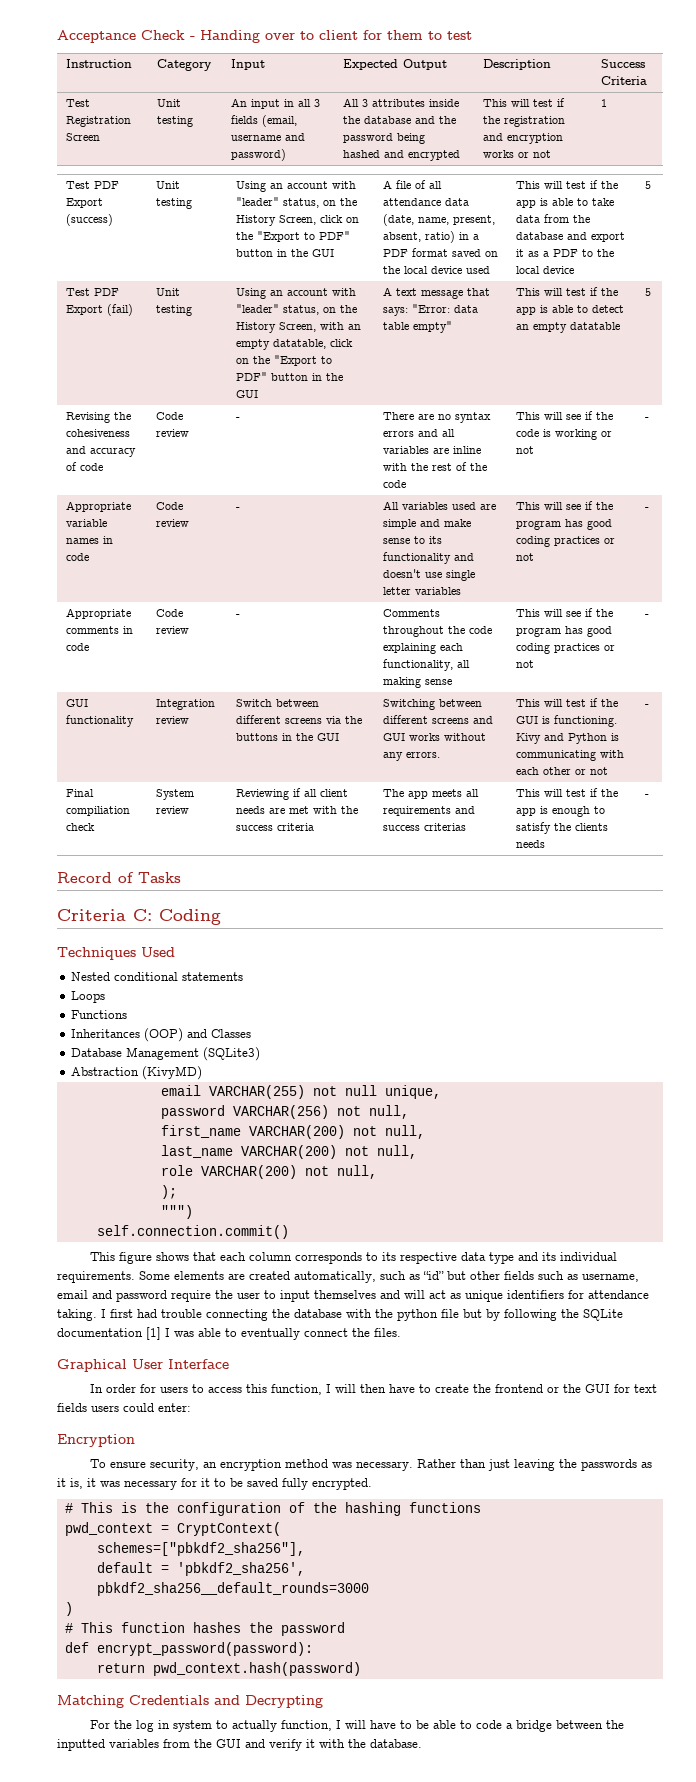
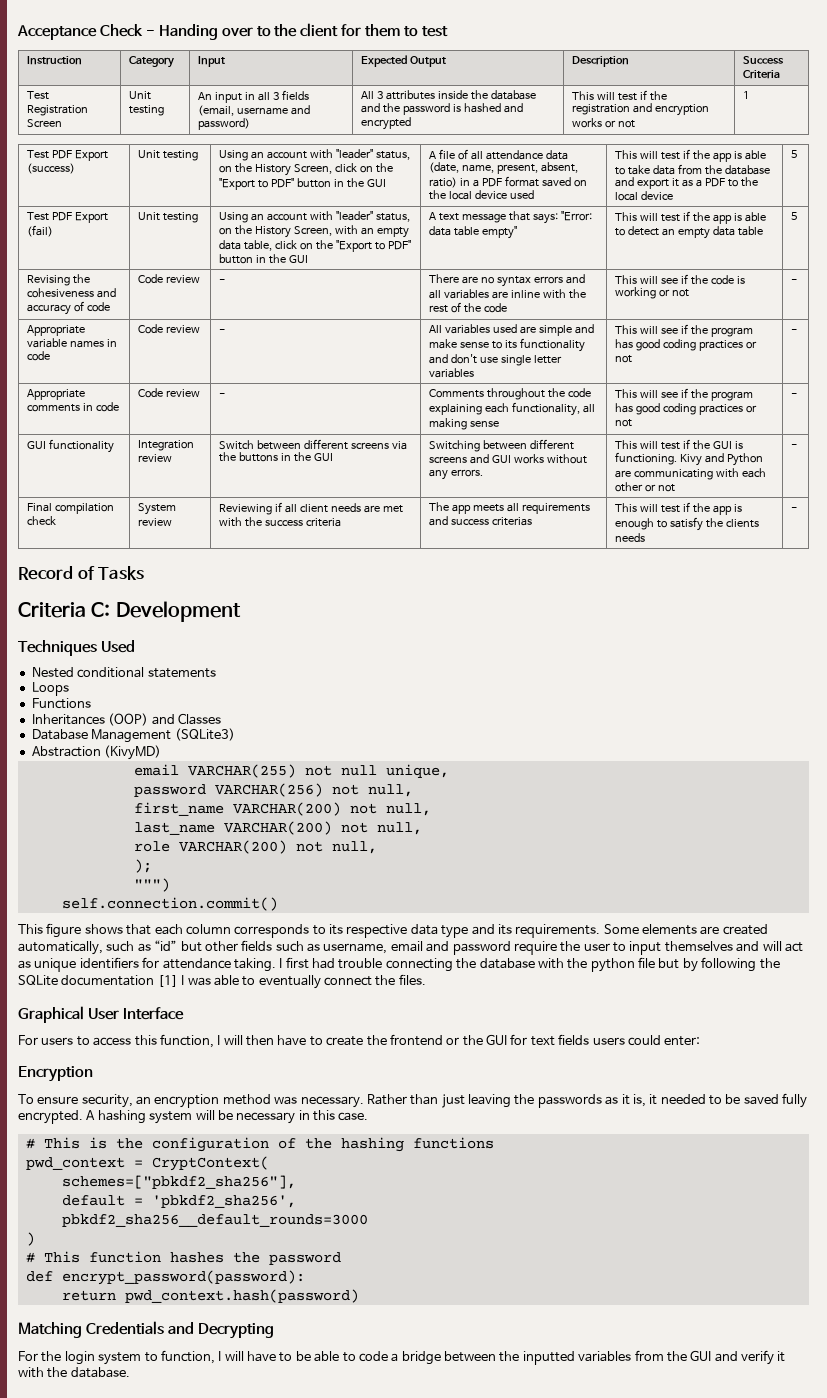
- Acceptance Check - Handing over to client for them to test
+ Acceptance Check - Handing over to the client for them to test
- Test Registration Screen | Unit testing | An input in all 3 fields (email, username and password) | All 3 attributes inside the database and the password being hashed and encrypted | This will test if the registration and encryption works or not | 1
+ Test Registration Screen | Unit testing | An input in all 3 fields (email, username and password) | All 3 attributes inside the database and the password is hashed and encrypted | This will test if the registration and encryption works or not | 1
- Using an account with "leader" status, on the History Screen, with an empty datatable, click on the "Export to PDF" button in the GUI
+ Using an account with "leader" status, on the History Screen, with an empty data table, click on the "Export to PDF" button in the GUI
- This will test if the app is able to detect an empty datatable
+ This will test if the app is able to detect an empty data table
- Appropriate variable names in code | Code review | - | All variables used are simple and make sense to its functionality and doesn't use single letter variables | This will see if the program has good coding practices or not | -
+ Appropriate variable names in code | Code review | - | All variables used are simple and make sense to its functionality and don't use single letter variables | This will see if the program has good coding practices or not | -
- Kivy and Python is communicating with each other or not
+ Kivy and Python are communicating with each other or not
- Final compiliation check | System review | Reviewing if all client needs are met with the success criteria | The app meets all requirements and success criterias | This will test if the app is enough to satisfy the clients needs | -
+ Final compilation check | System review | Reviewing if all client needs are met with the success criteria | The app meets all requirements and success criterias | This will test if the app is enough to satisfy the clients needs | -
- Criteria C: Coding
+ Criteria C: Development
- This figure shows that each column corresponds to its respective data type and its individual requirements.
+ This figure shows that each column corresponds to its respective data type and its requirements.
- In order for users to access this function, I will then have to create the frontend or the GUI for text fields users could enter:
+ For users to access this function, I will then have to create the frontend or the GUI for text fields users could enter:
- Rather than just leaving the passwords as it is, it was necessary for it to be saved fully encrypted.
+ Rather than just leaving the passwords as it is, it needed to be saved fully encrypted. A hashing system will be necessary in this case.
- For the log in system to actually function, I will have to be able to code a bridge between the inputted variables from the GUI and verify it with the database.
+ For the login system to function, I will have to be able to code a bridge between the inputted variables from the GUI and verify it with the database.

